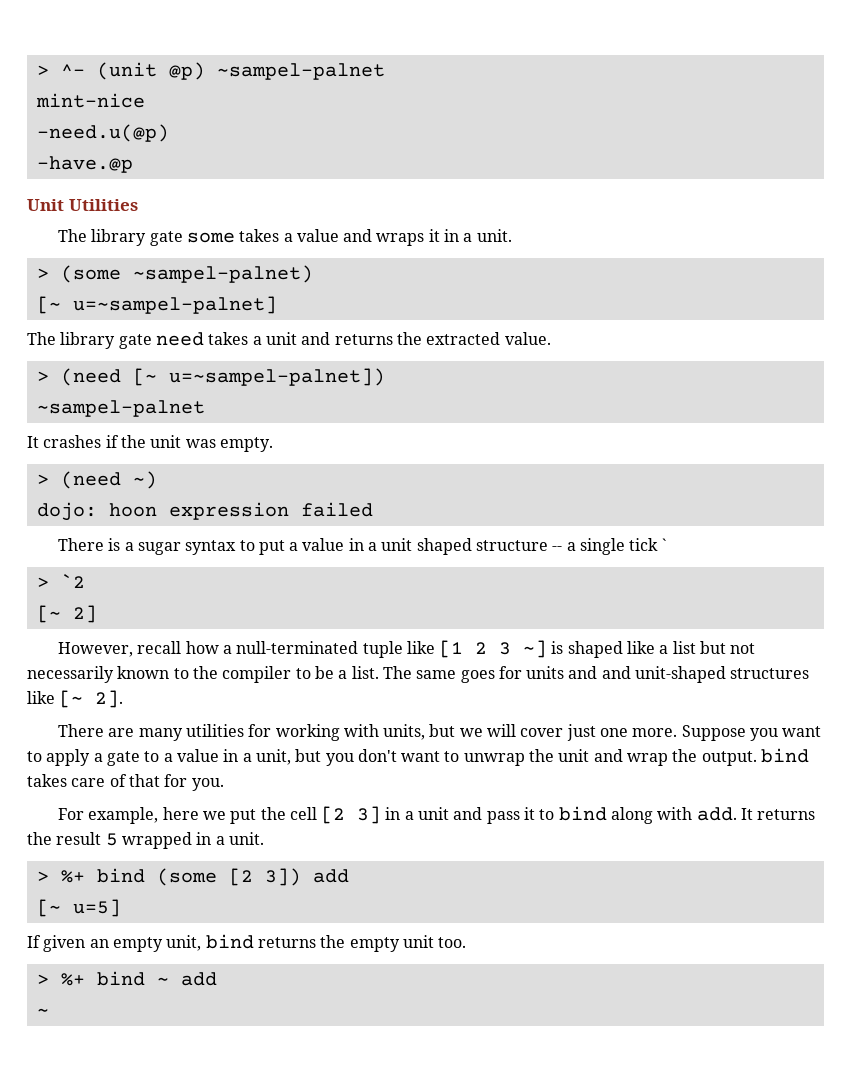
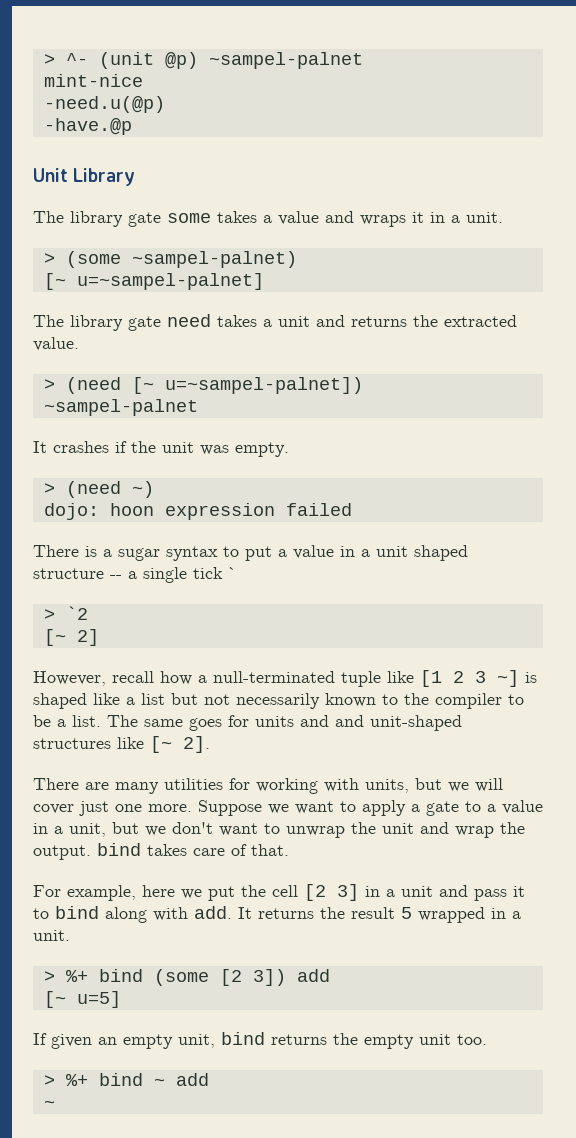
- Unit Utilities
+ Unit Library
- Suppose you want to apply a gate to a value in a unit, but you don't want to unwrap the unit and wrap the output. bind takes care of that for you.
+ Suppose we want to apply a gate to a value in a unit, but we don't want to unwrap the unit and wrap the output. bind takes care of that.

